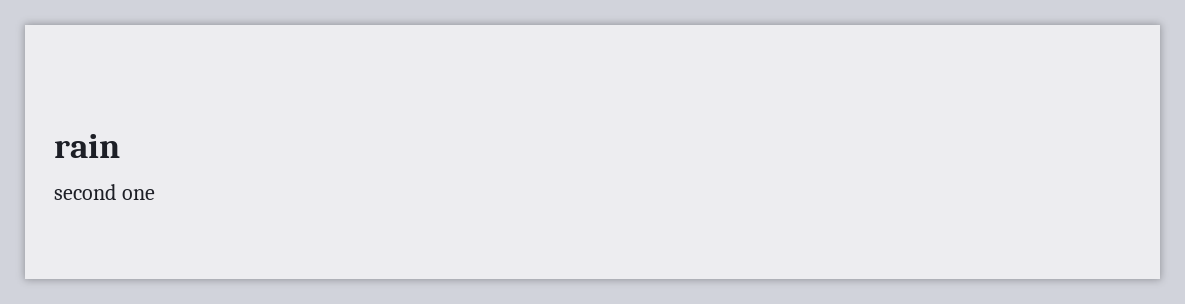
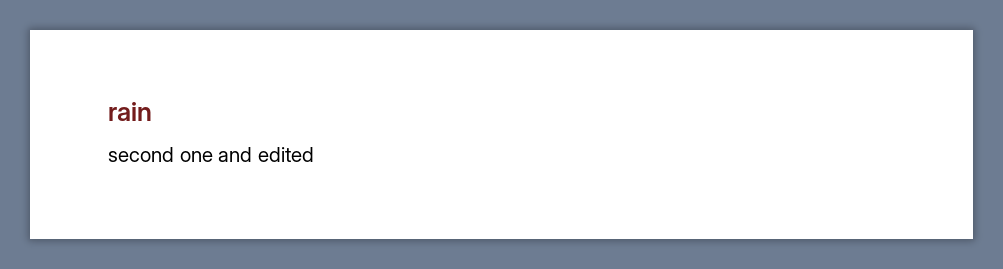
- second one
+ second one and edited

